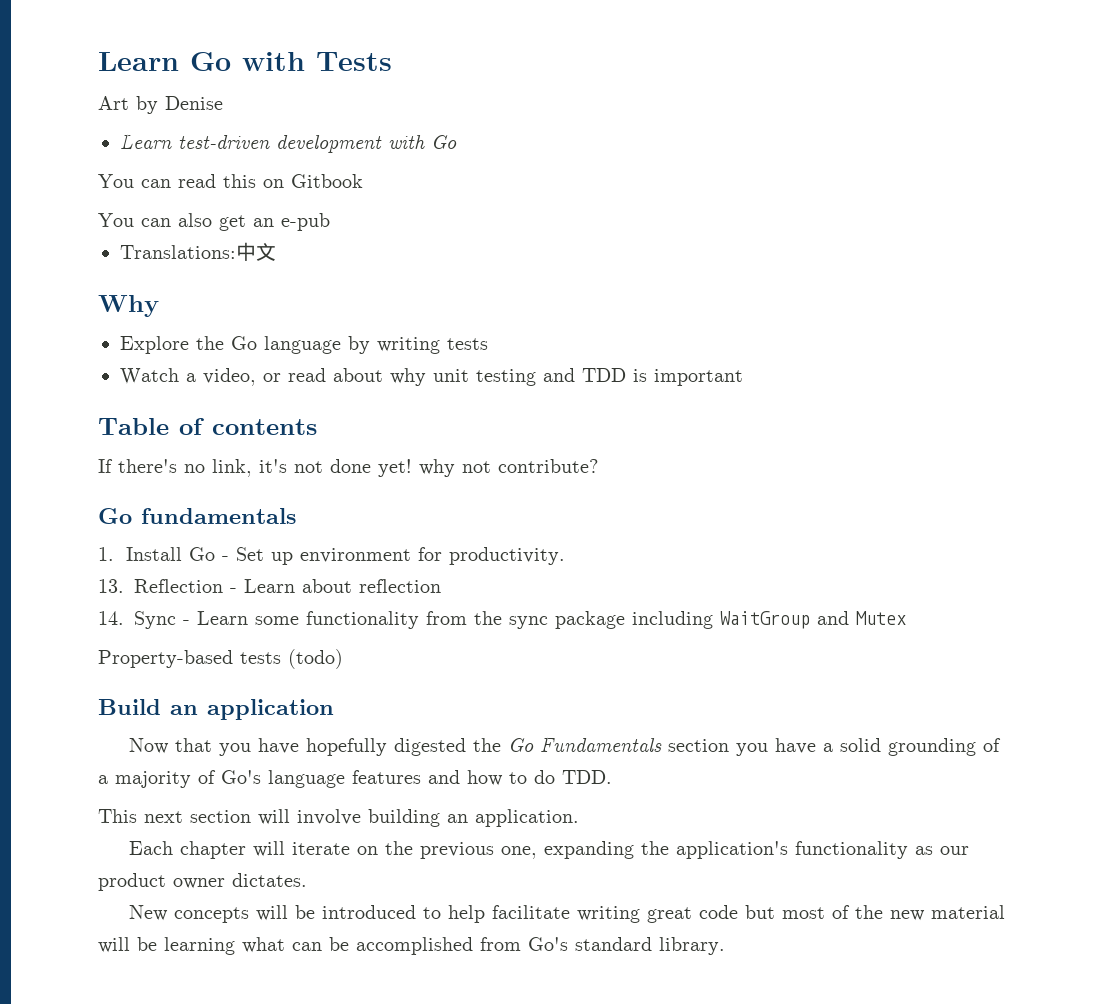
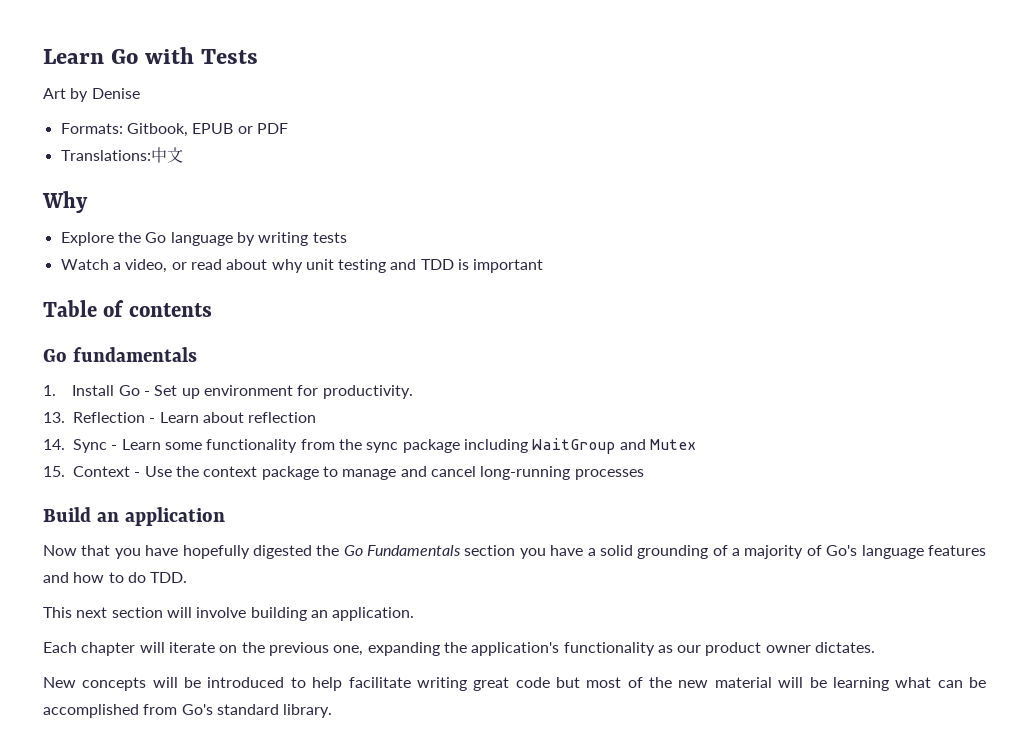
- Learn test-driven development with Go
- You can read this on Gitbook
- You can also get an e-pub
+ Formats: Gitbook, EPUB or PDF
- If there's no link, it's not done yet! why not contribute?
- Property-based tests (todo)
+ 15. Context - Use the context package to manage and cancel long-running processes

